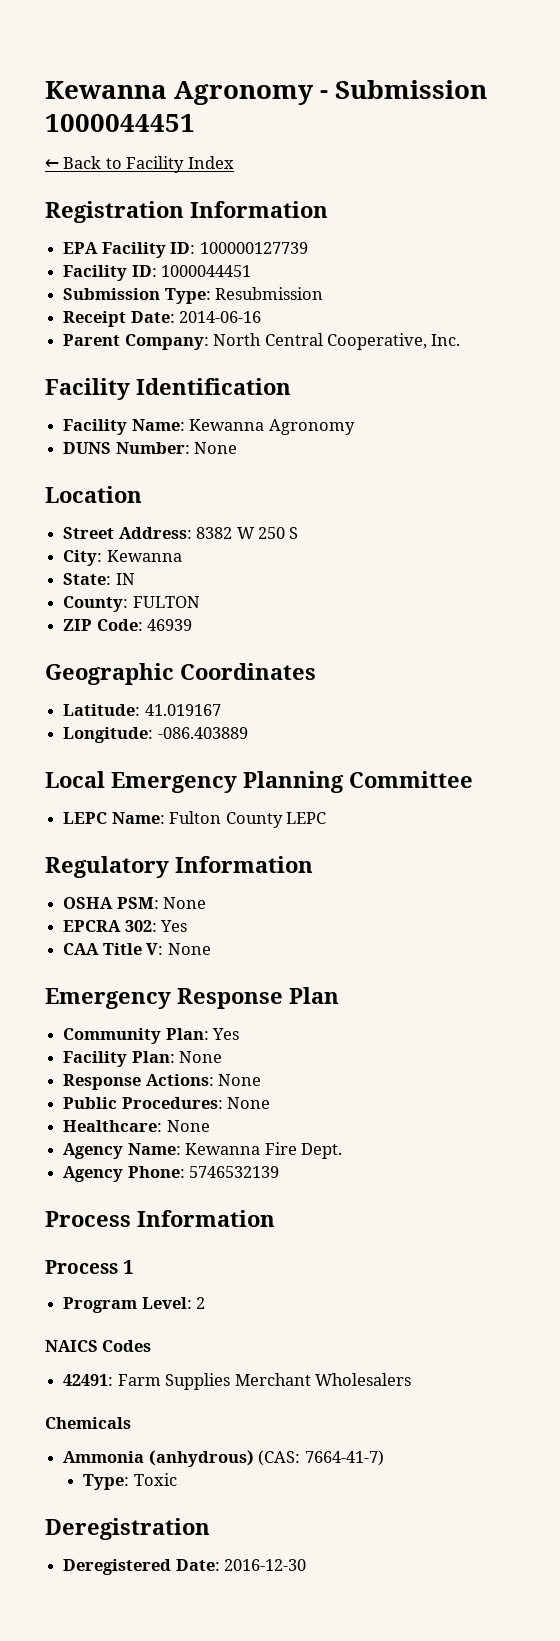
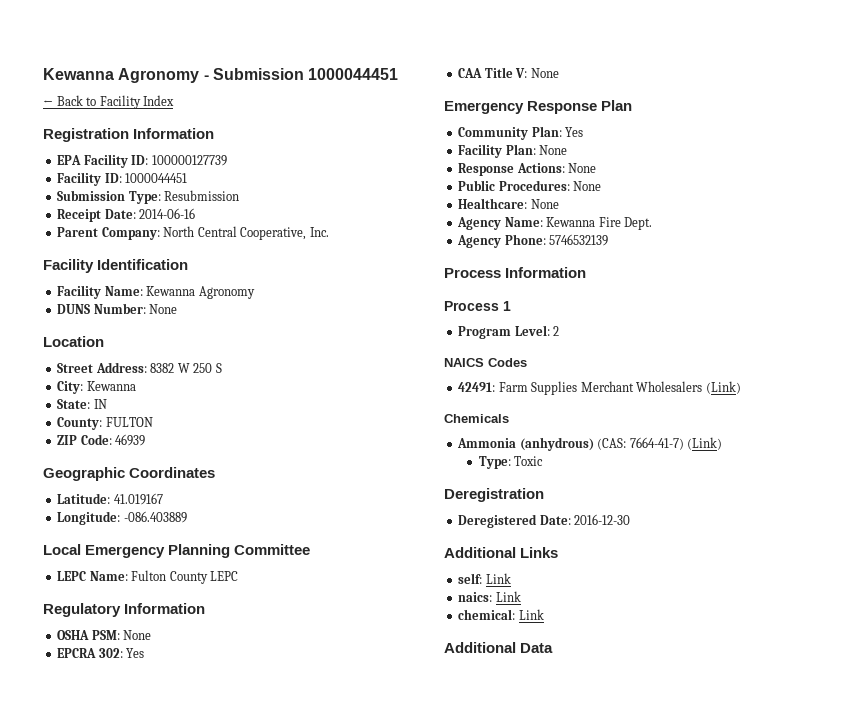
- 42491: Farm Supplies Merchant Wholesalers
+ 42491: Farm Supplies Merchant Wholesalers (Link)
- Ammonia (anhydrous) (CAS: 7664-41-7)
+ Ammonia (anhydrous) (CAS: 7664-41-7) (Link)
+ Additional Links
+ self: Link
+ naics: Link
+ chemical: Link
+ Additional Data

